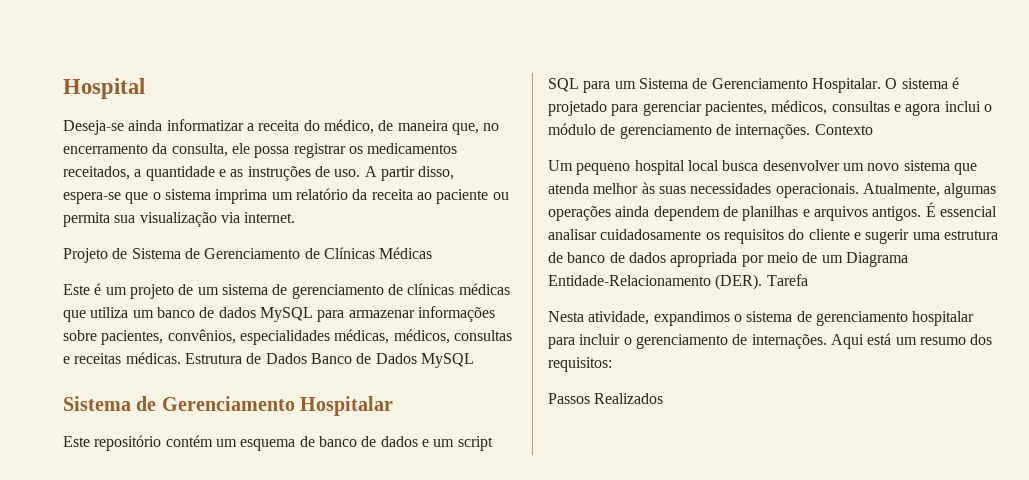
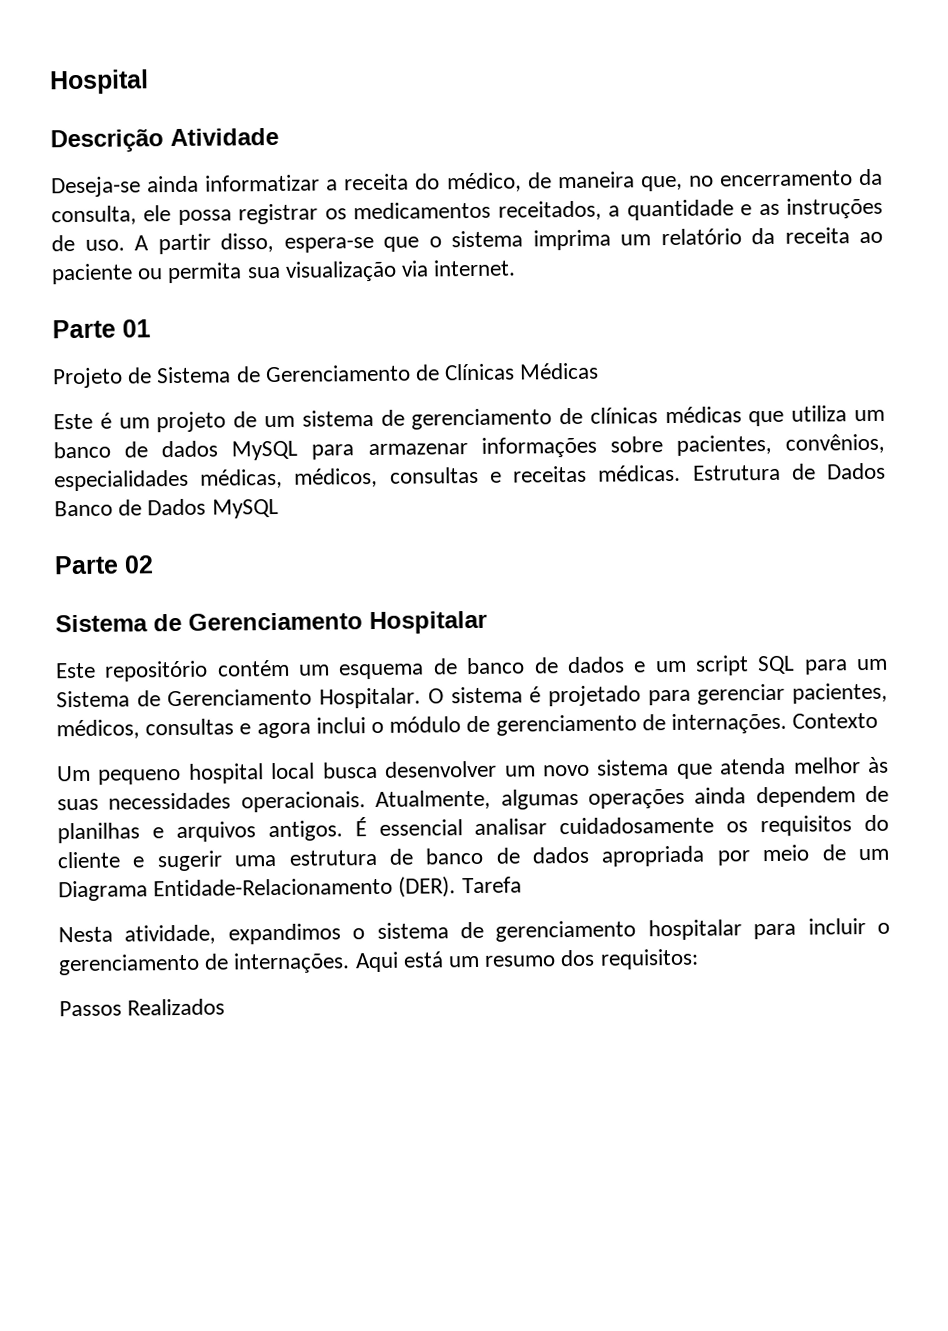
+ Descrição Atividade
+ Parte 01
+ Parte 02

